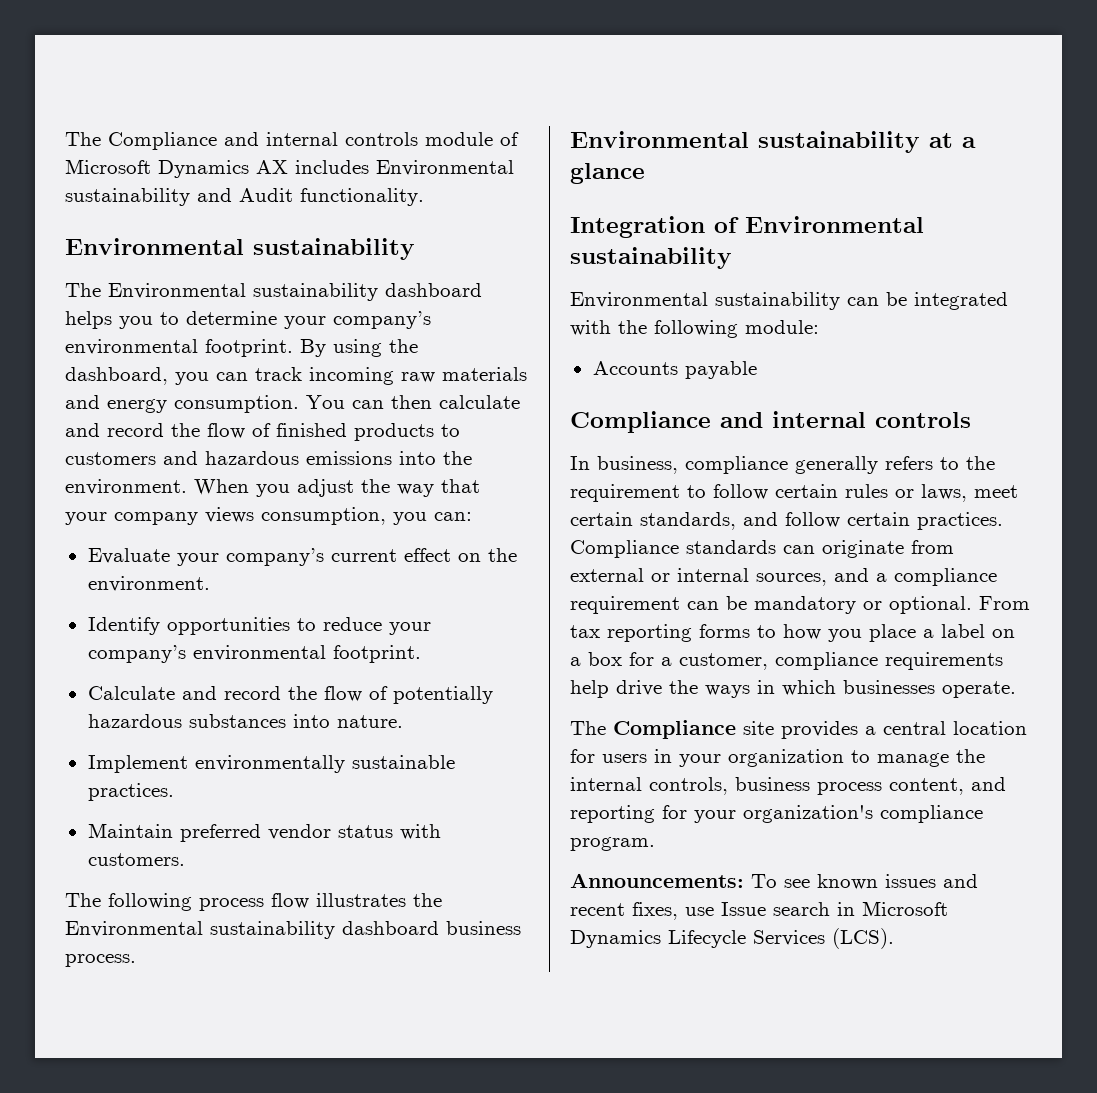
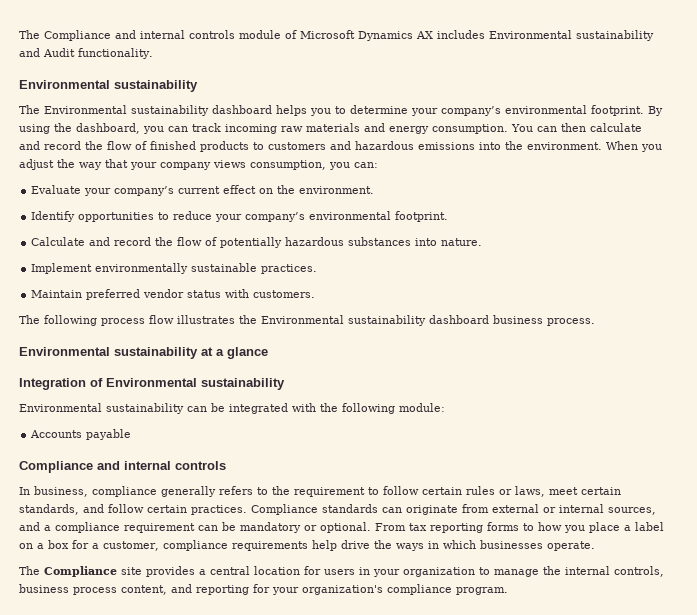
- Announcements: To see known issues and recent fixes, use Issue search in Microsoft Dynamics Lifecycle Services (LCS).

